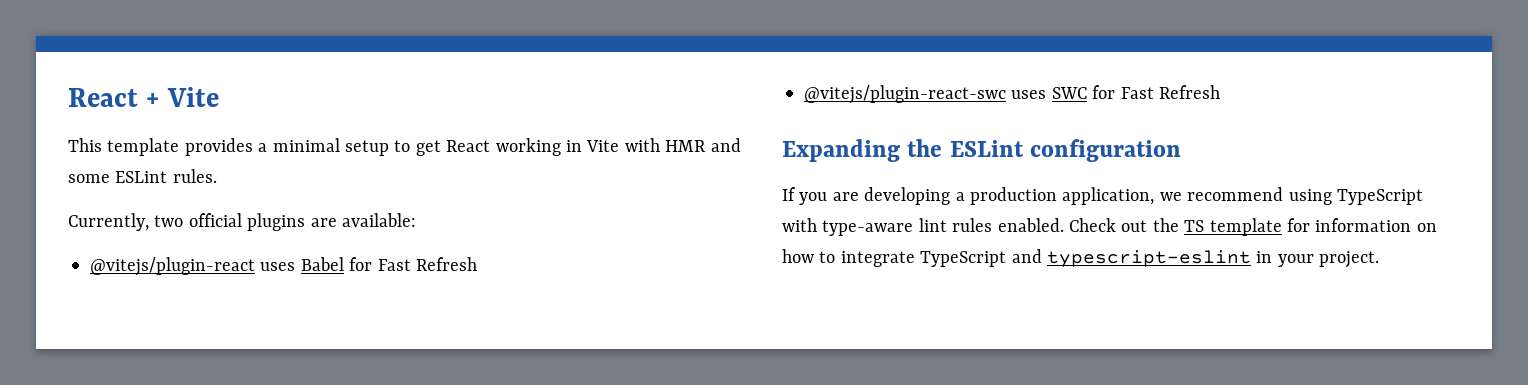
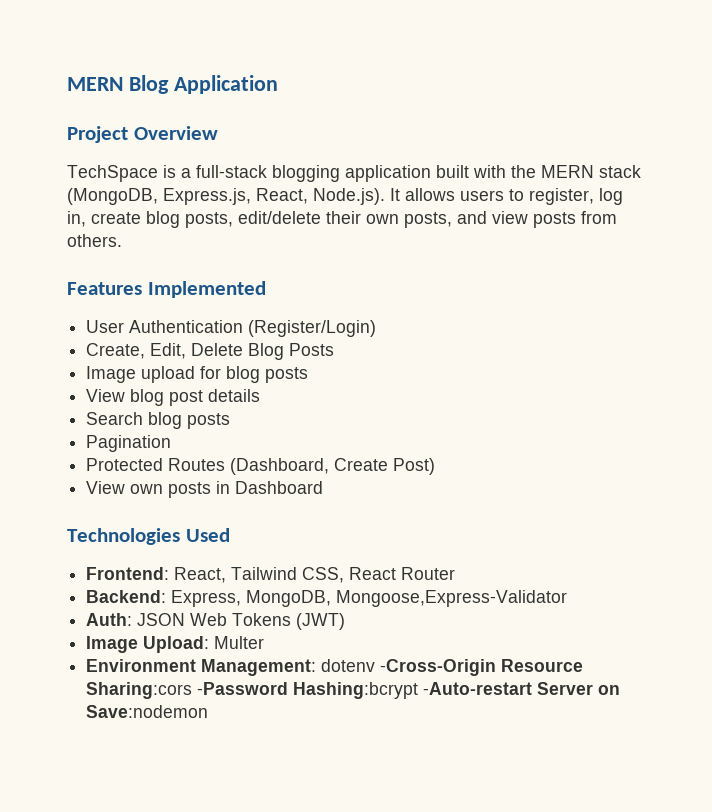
- React + Vite
- This template provides a minimal setup to get React working in Vite with HMR and some ESLint rules.
- Currently, two official plugins are available:
- @vitejs/plugin-react uses Babel for Fast Refresh
- @vitejs/plugin-react-swc uses SWC for Fast Refresh
- Expanding the ESLint configuration
- If you are developing a production application, we recommend using TypeScript with type-aware lint rules enabled. Check out the TS template for information on how to integrate TypeScript and typescript-eslint in your project.
+ MERN Blog Application
+ Project Overview
+ TechSpace is a full-stack blogging application built with the MERN stack (MongoDB, Express.js, React, Node.js). It allows users to register, log in, create blog posts, edit/delete their own posts, and view posts from others.
+ Features Implemented
+ User Authentication (Register/Login)
+ Create, Edit, Delete Blog Posts
+ Image upload for blog posts
+ View blog post details
+ Search blog posts
+ Pagination
+ Protected Routes (Dashboard, Create Post)
+ View own posts in Dashboard
+ Technologies Used
+ Frontend: React, Tailwind CSS, React Router
+ Backend: Express, MongoDB, Mongoose,Express-Validator
+ Auth: JSON Web Tokens (JWT)
+ Image Upload: Multer
+ Environment Management: dotenv -Cross-Origin Resource Sharing:cors -Password Hashing:bcrypt -Auto-restart Server on Save:nodemon

